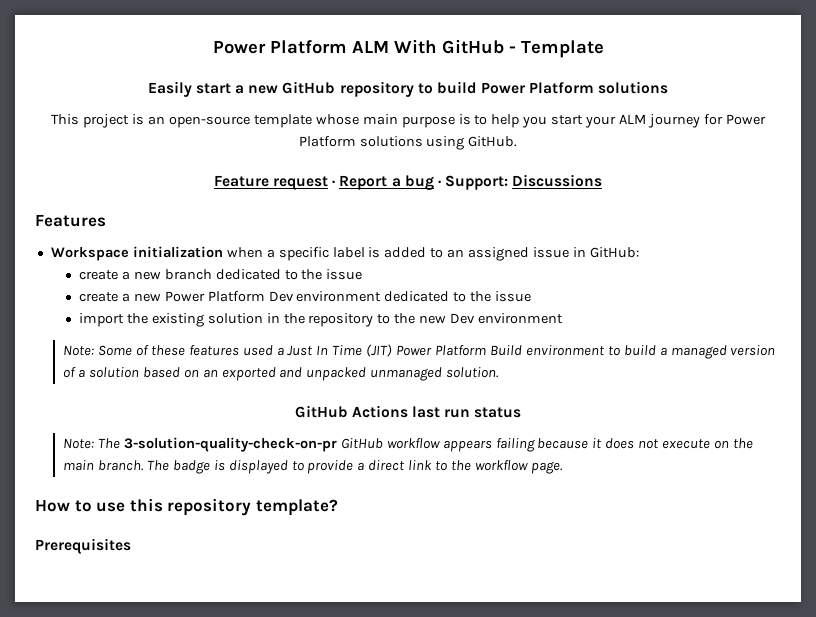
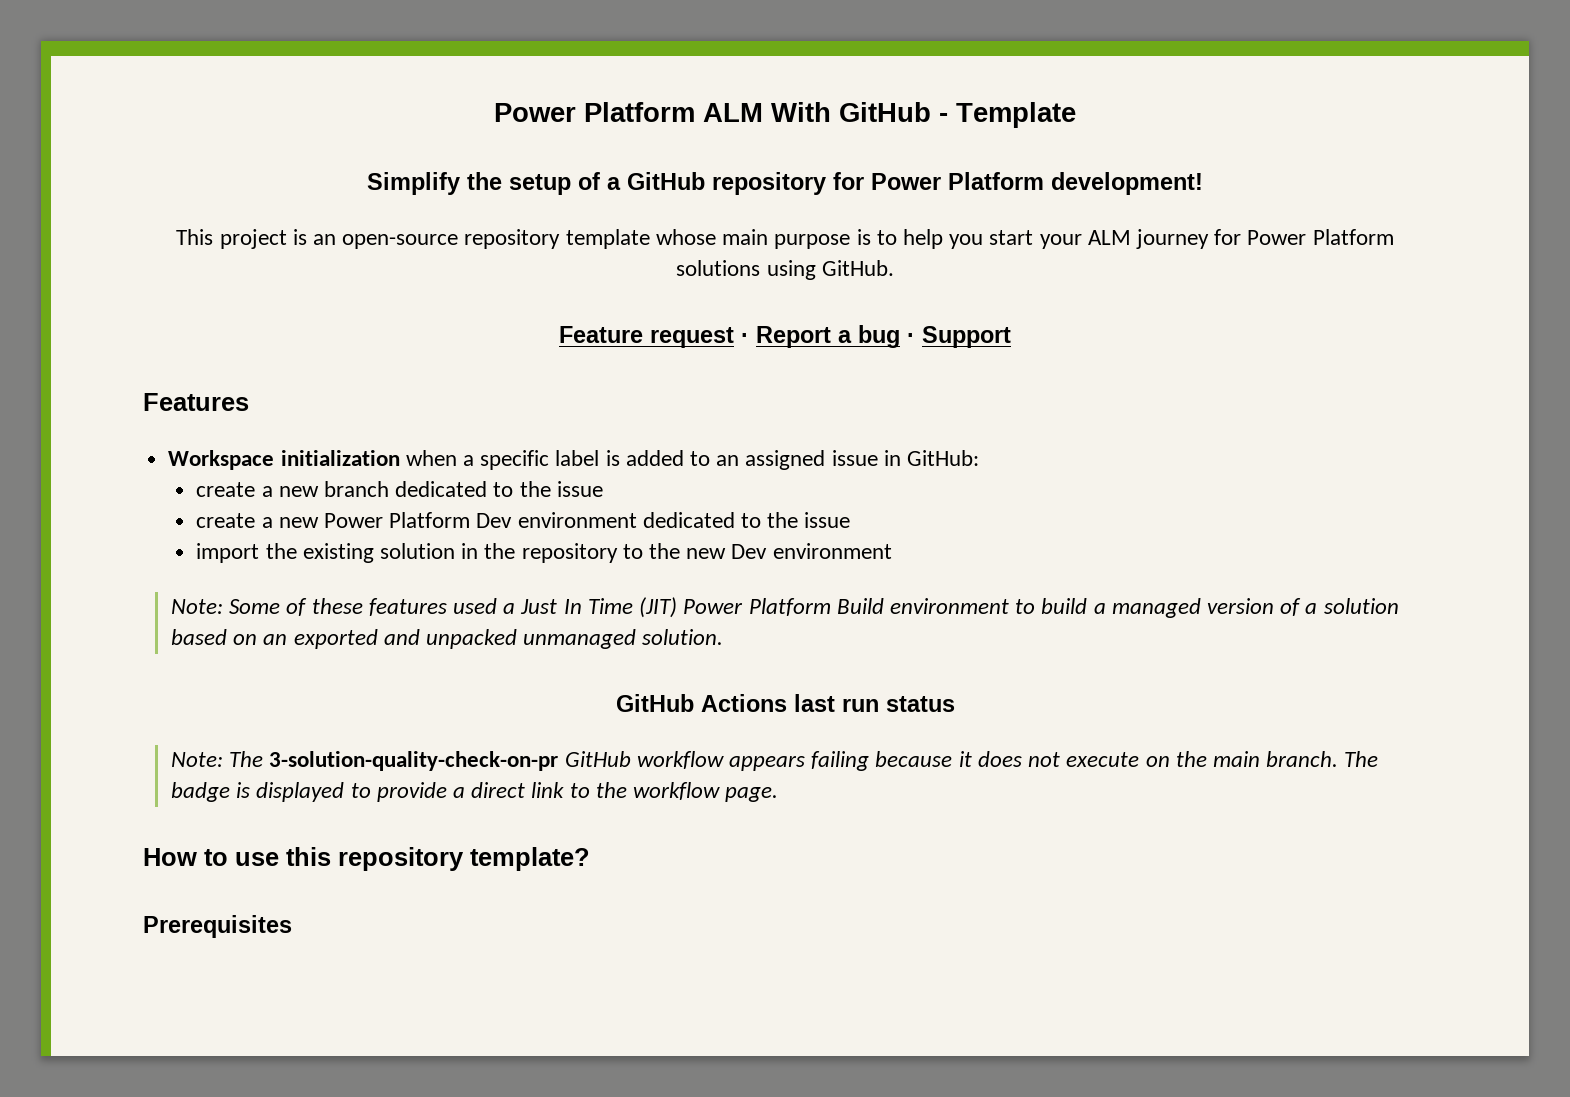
- Easily start a new GitHub repository to build Power Platform solutions
+ Simplify the setup of a GitHub repository for Power Platform development!
- This project is an open-source template whose main purpose is to help you start your ALM journey for Power Platform solutions using GitHub.
+ This project is an open-source repository template whose main purpose is to help you start your ALM journey for Power Platform solutions using GitHub.
- Feature request · Report a bug · Support: Discussions
+ Feature request · Report a bug · Support

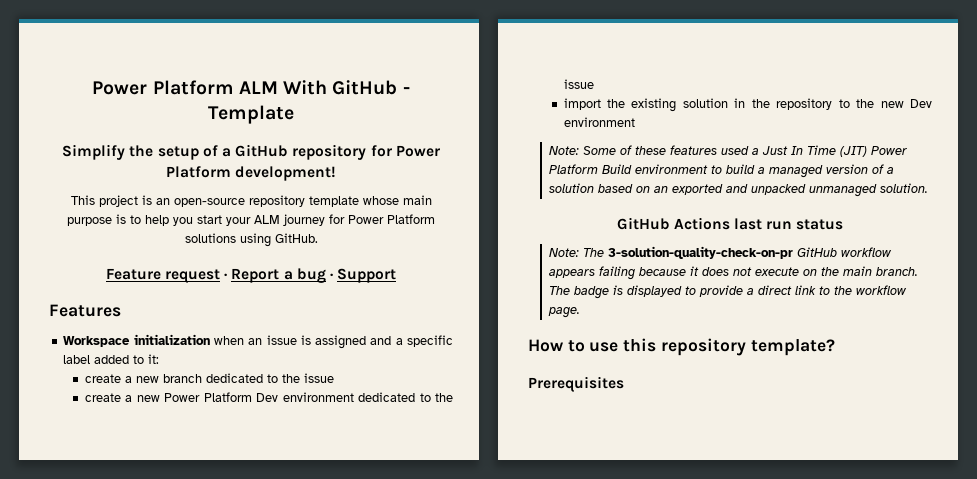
- Workspace initialization when a specific label is added to an assigned issue in GitHub:
+ Workspace initialization when an issue is assigned and a specific label added to it:

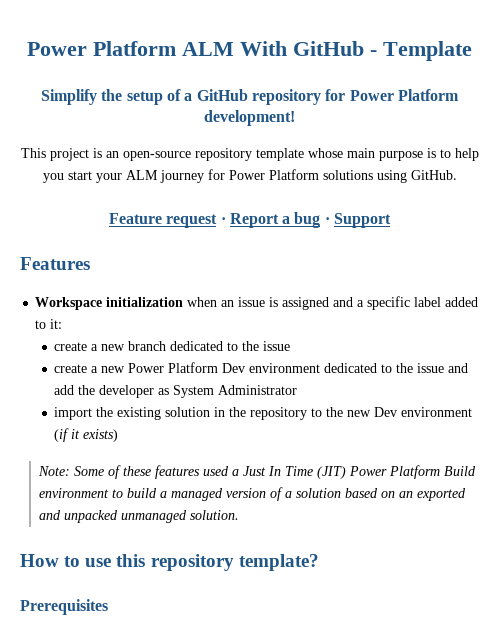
- create a new Power Platform Dev environment dedicated to the issue
+ create a new Power Platform Dev environment dedicated to the issue and add the developer as System Administrator
- import the existing solution in the repository to the new Dev environment
+ import the existing solution in the repository to the new Dev environment (if it exists)
- GitHub Actions last run status
- Note: The 3-solution-quality-check-on-pr GitHub workflow appears failing because it does not execute on the main branch. The badge is displayed to provide a direct link to the workflow page.

